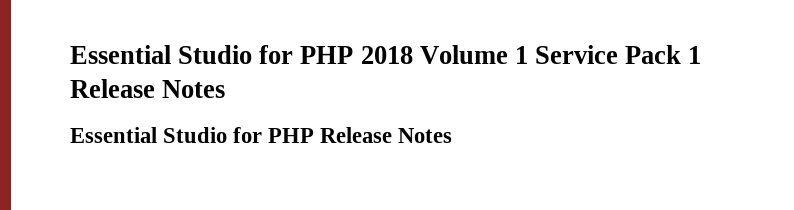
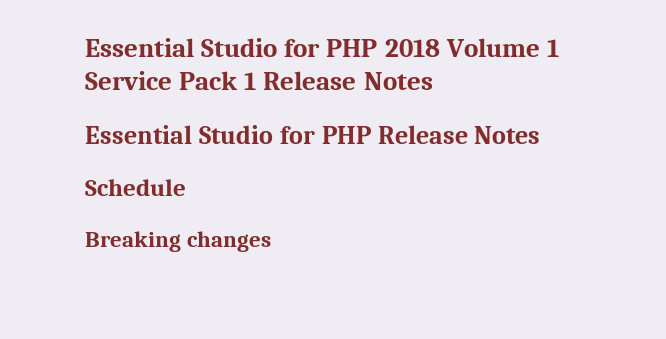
+ Schedule
+ Breaking changes

